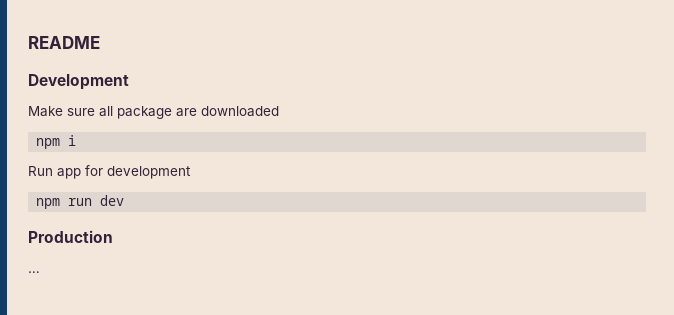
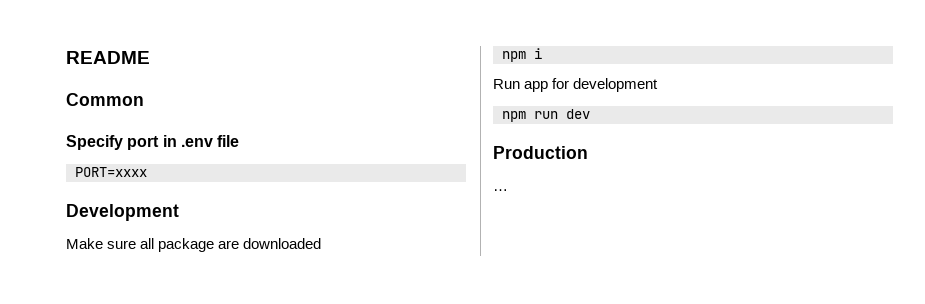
+ Common
+ Specify port in .env file
+ PORT=xxxx

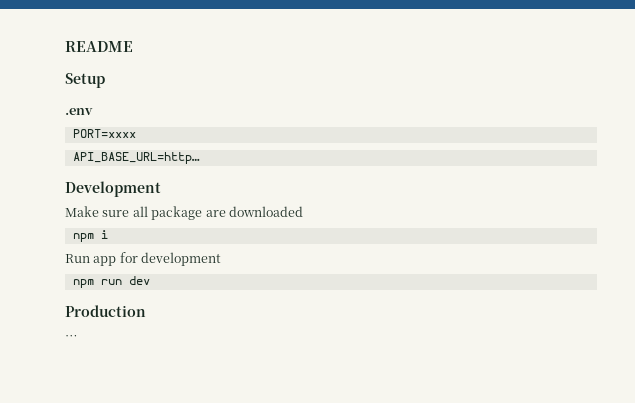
- Common
- Specify port in .env file
+ Setup
+ .env
+ API_BASE_URL=http…

